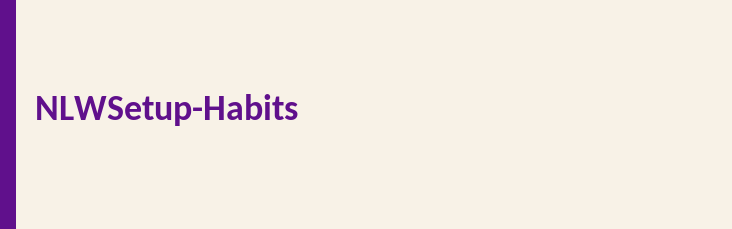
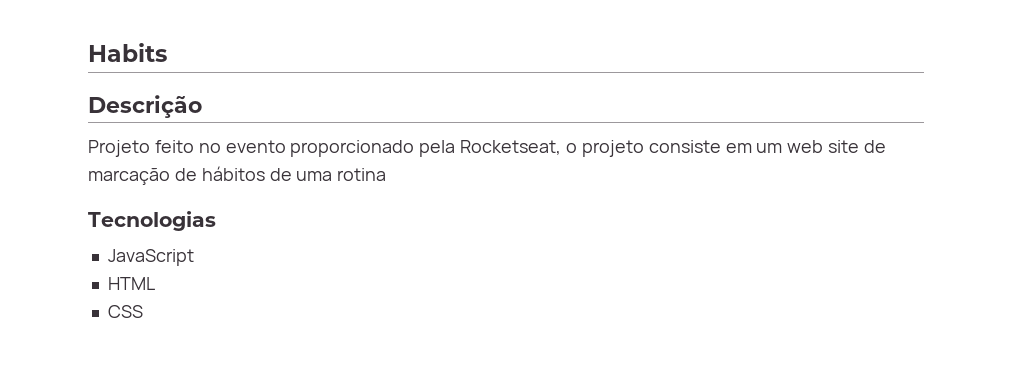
- NLWSetup-Habits
+ Habits
+ Descrição
+ Projeto feito no evento proporcionado pela Rocketseat, o projeto consiste em um web site de marcação de hábitos de uma rotina
+ Tecnologias
+ JavaScript
+ HTML
+ CSS

